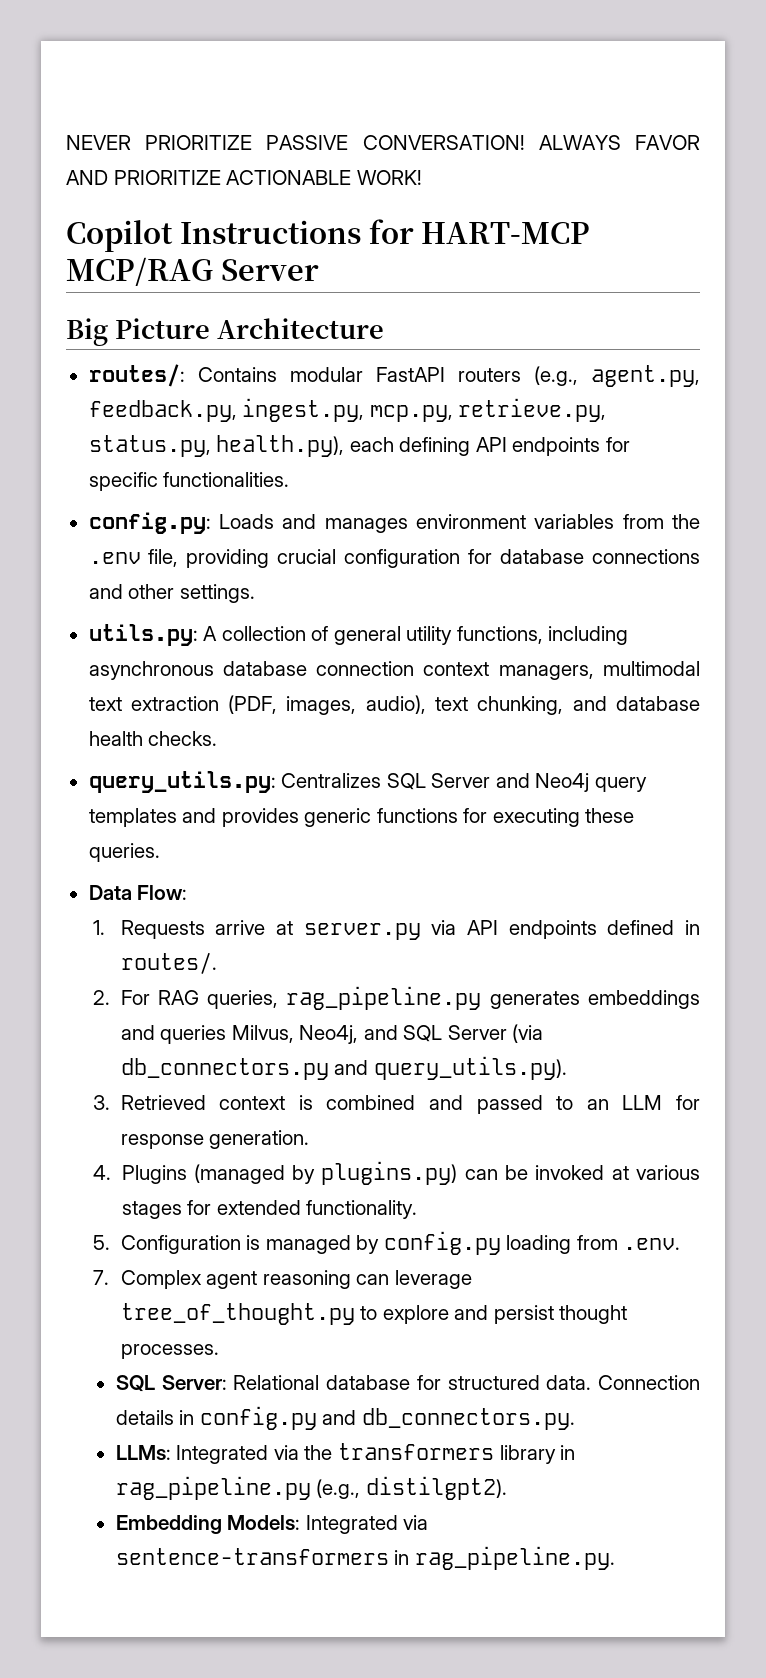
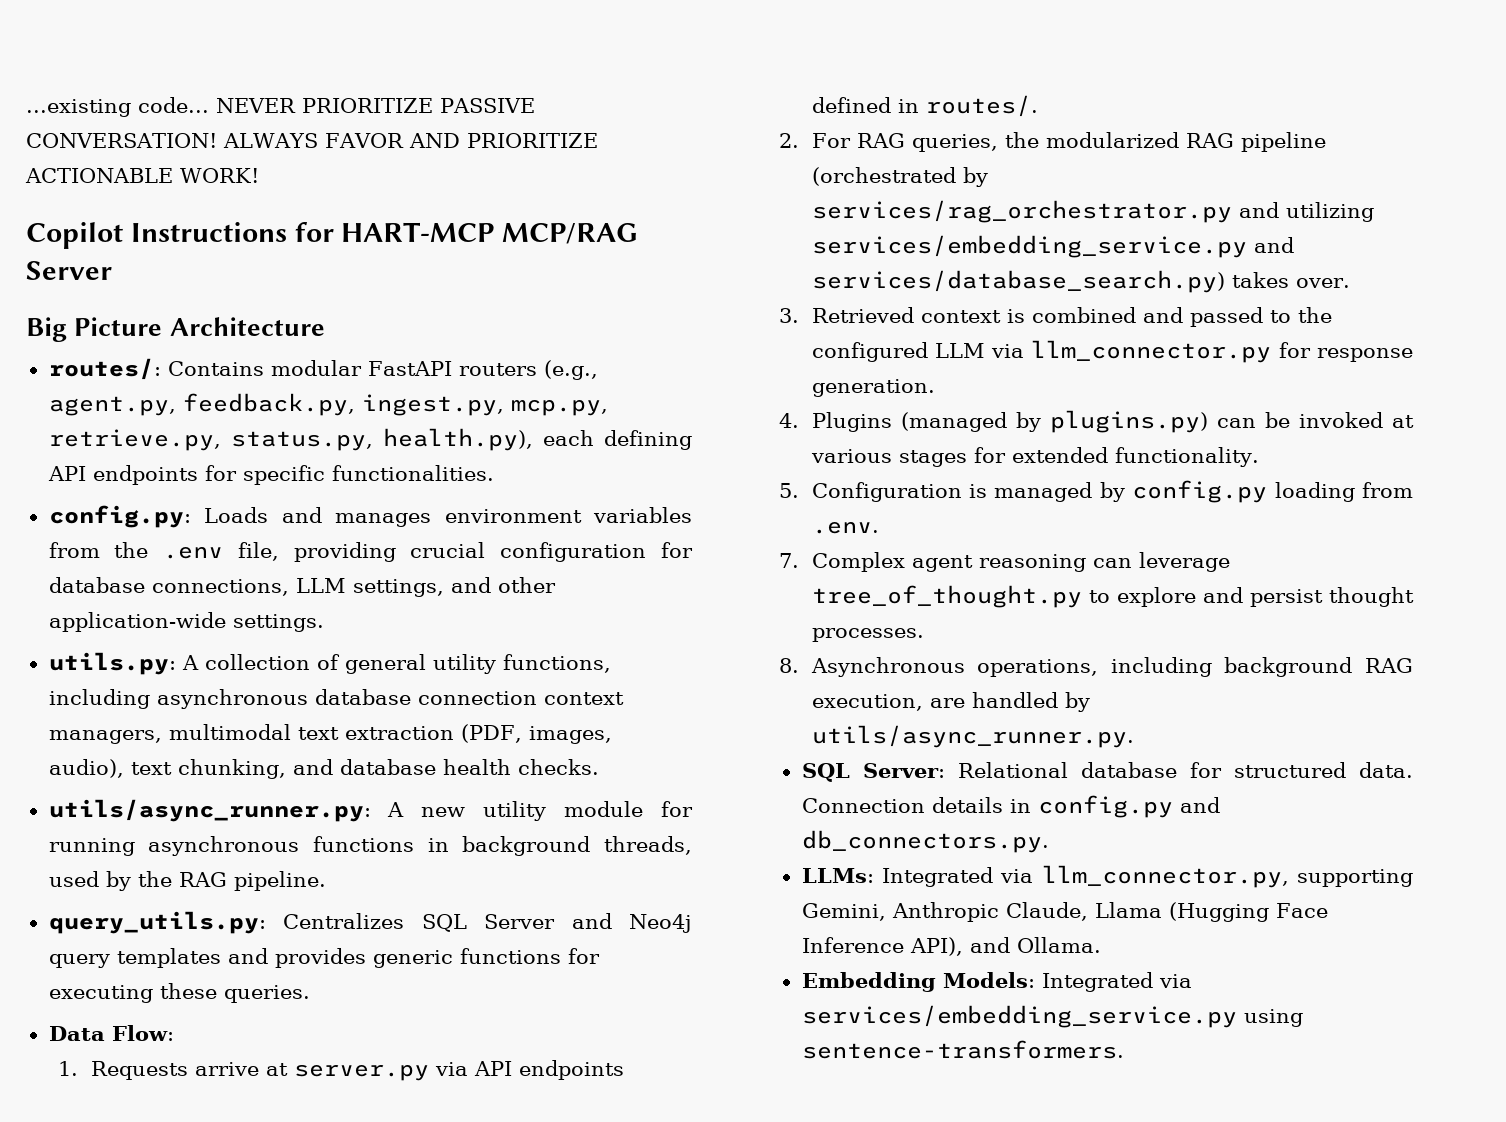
+ ...existing code...
- config.py: Loads and manages environment variables from the .env file, providing crucial configuration for database connections and other settings.
+ config.py: Loads and manages environment variables from the .env file, providing crucial configuration for database connections, LLM settings, and other application-wide settings.
+ utils/async_runner.py: A new utility module for running asynchronous functions in background threads, used by the RAG pipeline.
- 2. For RAG queries, rag_pipeline.py generates embeddings and queries Milvus, Neo4j, and SQL Server (via db_connectors.py and query_utils.py).
+ 2. For RAG queries, the modularized RAG pipeline (orchestrated by services/rag_orchestrator.py and utilizing services/embedding_service.py and services/database_search.py) takes over.
- 3. Retrieved context is combined and passed to an LLM for response generation.
+ 3. Retrieved context is combined and passed to the configured LLM via llm_connector.py for response generation.
+ 8. Asynchronous operations, including background RAG execution, are handled by utils/async_runner.py.
- LLMs: Integrated via the transformers library in rag_pipeline.py (e.g., distilgpt2).
+ LLMs: Integrated via llm_connector.py, supporting Gemini, Anthropic Claude, Llama (Hugging Face Inference API), and Ollama.
- Embedding Models: Integrated via sentence-transformers in rag_pipeline.py.
+ Embedding Models: Integrated via services/embedding_service.py using sentence-transformers.

